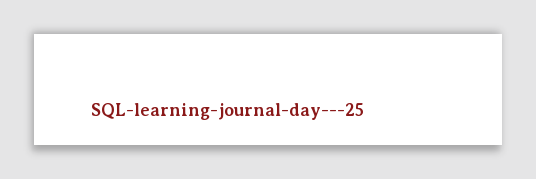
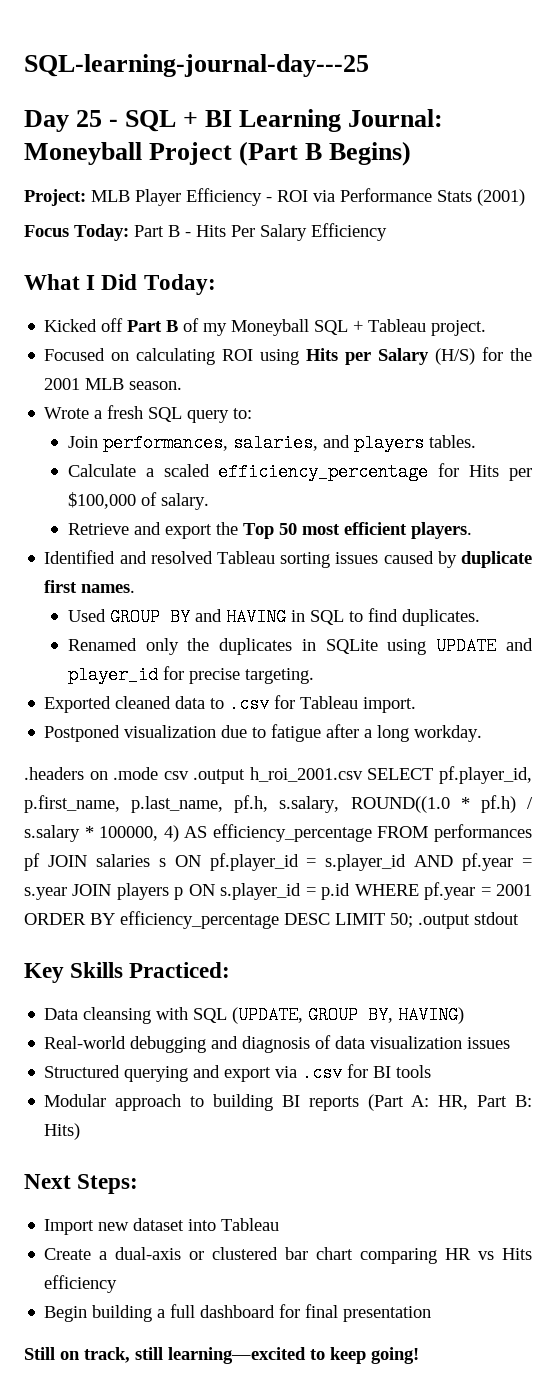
+ Day 25 - SQL + BI Learning Journal: Moneyball Project (Part B Begins)
+ Project: MLB Player Efficiency - ROI via Performance Stats (2001)
+ Focus Today: Part B - Hits Per Salary Efficiency
+ What I Did Today:
+ Kicked off Part B of my Moneyball SQL + Tableau project.
+ Focused on calculating ROI using Hits per Salary (H/S) for the 2001 MLB season.
+ Wrote a fresh SQL query to:
+ Join performances, salaries, and players tables.
+ Calculate a scaled efficiency_percentage for Hits per $100,000 of salary.
+ Retrieve and export the Top 50 most efficient players.
+ Identified and resolved Tableau sorting issues caused by duplicate first names.
+ Used GROUP BY and HAVING in SQL to find duplicates.
+ Renamed only the duplicates in SQLite using UPDATE and player_id for precise targeting.
+ Exported cleaned data to .csv for Tableau import.
+ Postponed visualization due to fatigue after a long workday.
+ .headers on .mode csv .output h_roi_2001.csv SELECT pf.player_id, p.first_name, p.last_name, pf.h, s.salary, ROUND((1.0 * pf.h) / s.salary * 100000, 4) AS efficiency_percentage FROM performances pf JOIN salaries s ON pf.player_id = s.player_id AND pf.year = s.year JOIN players p ON s.player_id = p.id WHERE pf.year = 2001 ORDER BY efficiency_percentage DESC LIMIT 50; .output stdout
+ Key Skills Practiced:
+ Data cleansing with SQL (UPDATE, GROUP BY, HAVING)
+ Real-world debugging and diagnosis of data visualization issues
+ Structured querying and export via .csv for BI tools
+ Modular approach to building BI reports (Part A: HR, Part B: Hits)
+ Next Steps:
+ Import new dataset into Tableau
+ Create a dual-axis or clustered bar chart comparing HR vs Hits efficiency
+ Begin building a full dashboard for final presentation
+ Still on track, still learning—excited to keep going!

